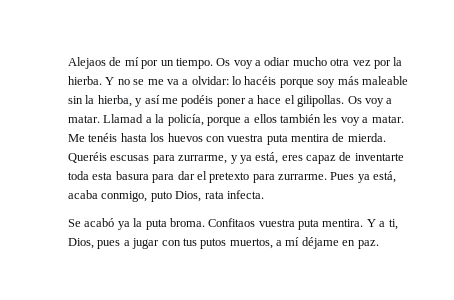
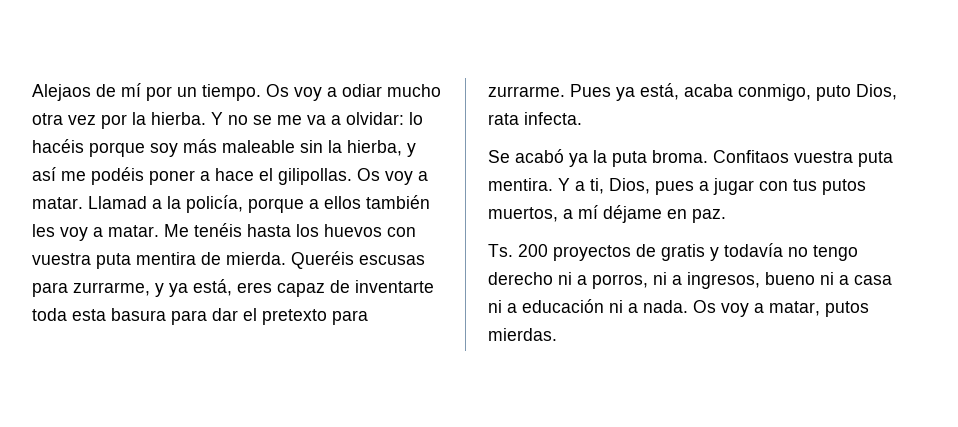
+ Ts. 200 proyectos de gratis y todavía no tengo derecho ni a porros, ni a ingresos, bueno ni a casa ni a educación ni a nada. Os voy a matar, putos mierdas.

